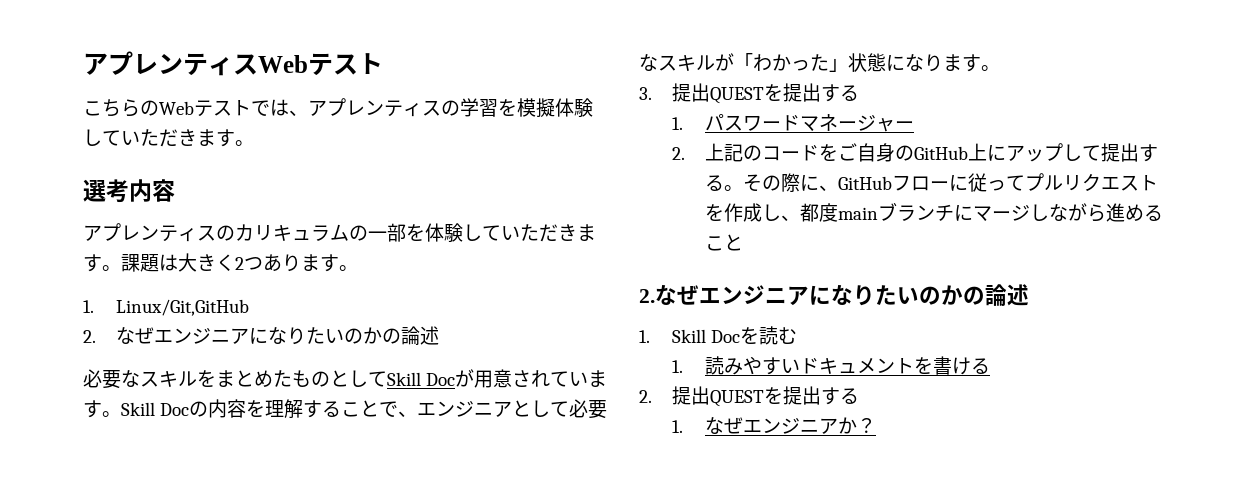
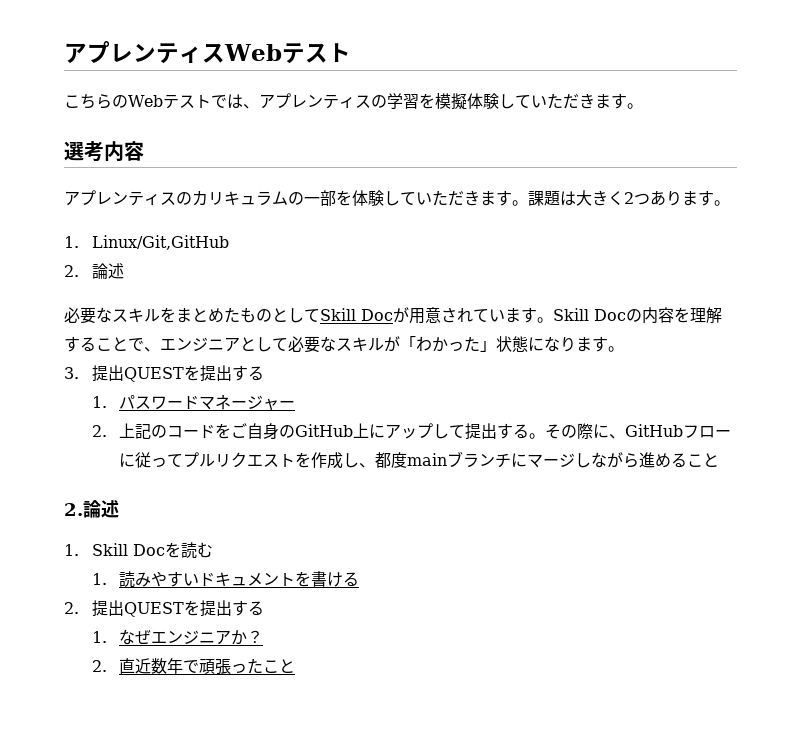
  1. Linux/Git,GitHub
- 2.なぜエンジニアになりたいのかの論述
+ 2.論述
  その際に、GitHubフローに従ってプルリクエストを作成し、都度mainブランチにマージしながら進めること
- 2.なぜエンジニアになりたいのかの論述
+ 2.論述
+ 2.直近数年で頑張ったこと

